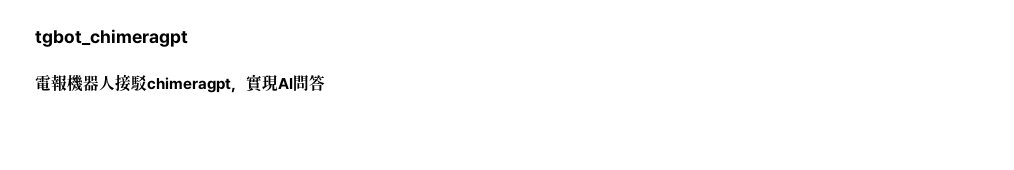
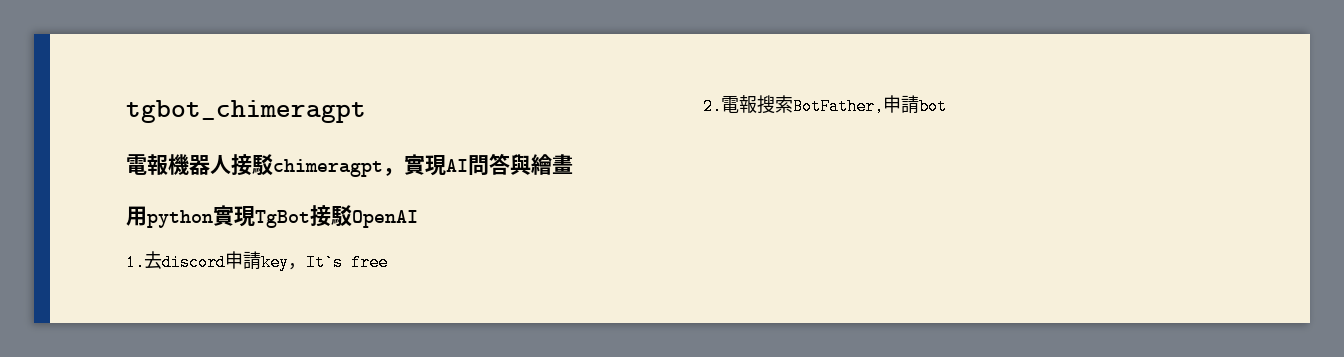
- 電報機器人接駁chimeragpt，實現AI問答
+ 電報機器人接駁chimeragpt，實現AI問答與繪畫
+ 用python實現TgBot接駁OpenAI
+ 1.去discord申請key，It`s free
+ 2.電報搜索BotFather,申請bot

